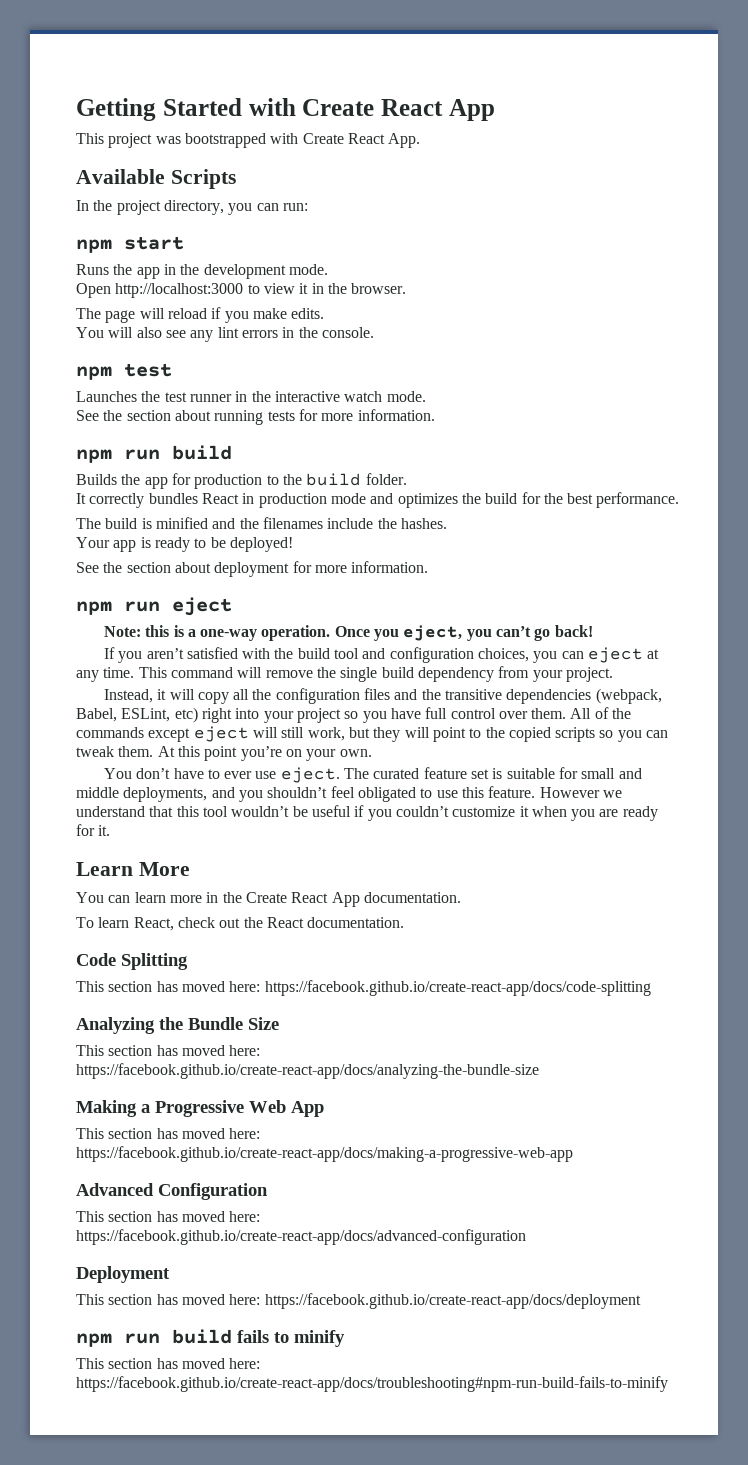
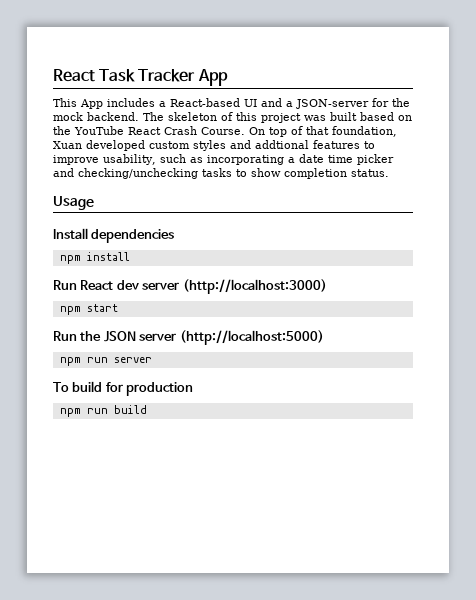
- Getting Started with Create React App
- This project was bootstrapped with Create React App.
- Available Scripts
- In the project directory, you can run:
+ React Task Tracker App
+ This App includes a React-based UI and a JSON-server for the mock backend. The skeleton of this project was built based on the YouTube React Crash Course. On top of that foundation, Xuan developed custom styles and addtional features to improve usability, such as incorporating a date time picker and checking/unchecking tasks to show completion status.
+ Usage
+ Install dependencies
+ npm install
+ Run React dev server (http://localhost:3000)
  npm start
- Runs the app in the development mode.
- Open http://localhost:3000 to view it in the browser.
- The page will reload if you make edits.
- You will also see any lint errors in the console.
- npm test
- Launches the test runner in the interactive watch mode.
- See the section about running tests for more information.
+ Run the JSON server (http://localhost:5000)
+ npm run server
+ To build for production
  npm run build
- Builds the app for production to the build folder.
- It correctly bundles React in production mode and optimizes the build for the best performance.
- The build is minified and the filenames include the hashes.
- Your app is ready to be deployed!
- See the section about deployment for more information.
- npm run eject
- Note: this is a one-way operation. Once you eject, you can’t go back!
- If you aren’t satisfied with the build tool and configuration choices, you can eject at any time. This command will remove the single build dependency from your project.
- Instead, it will copy all the configuration files and the transitive dependencies (webpack, Babel, ESLint, etc) right into your project so you have full control over them. All of the commands except eject will still work, but they will point to the copied scripts so you can tweak them. At this point you’re on your own.
- You don’t have to ever use eject. The curated feature set is suitable for small and middle deployments, and you shouldn’t feel obligated to use this feature. However we understand that this tool wouldn’t be useful if you couldn’t customize it when you are ready for it.
- Learn More
- You can learn more in the Create React App documentation.
- To learn React, check out the React documentation.
- Code Splitting
- This section has moved here: https://facebook.github.io/create-react-app/docs/code-splitting
- Analyzing the Bundle Size
- This section has moved here: https://facebook.github.io/create-react-app/docs/analyzing-the-bundle-size
- Making a Progressive Web App
- This section has moved here: https://facebook.github.io/create-react-app/docs/making-a-progressive-web-app
- Advanced Configuration
- This section has moved here: https://facebook.github.io/create-react-app/docs/advanced-configuration
- Deployment
- This section has moved here: https://facebook.github.io/create-react-app/docs/deployment
- npm run build fails to minify
- This section has moved here: https://facebook.github.io/create-react-app/docs/troubleshooting#npm-run-build-fails-to-minify

